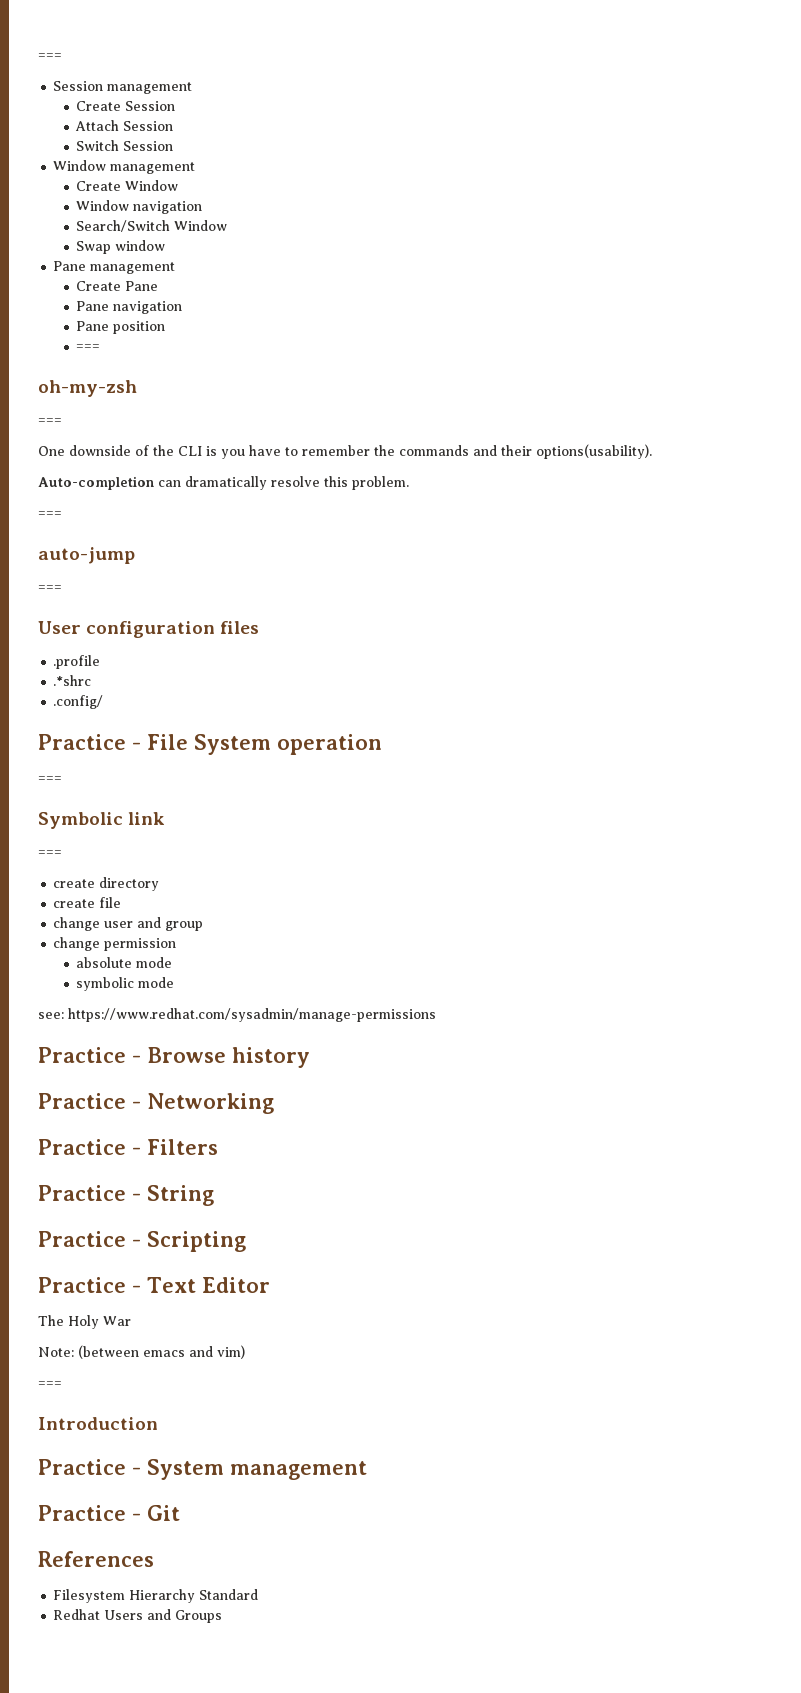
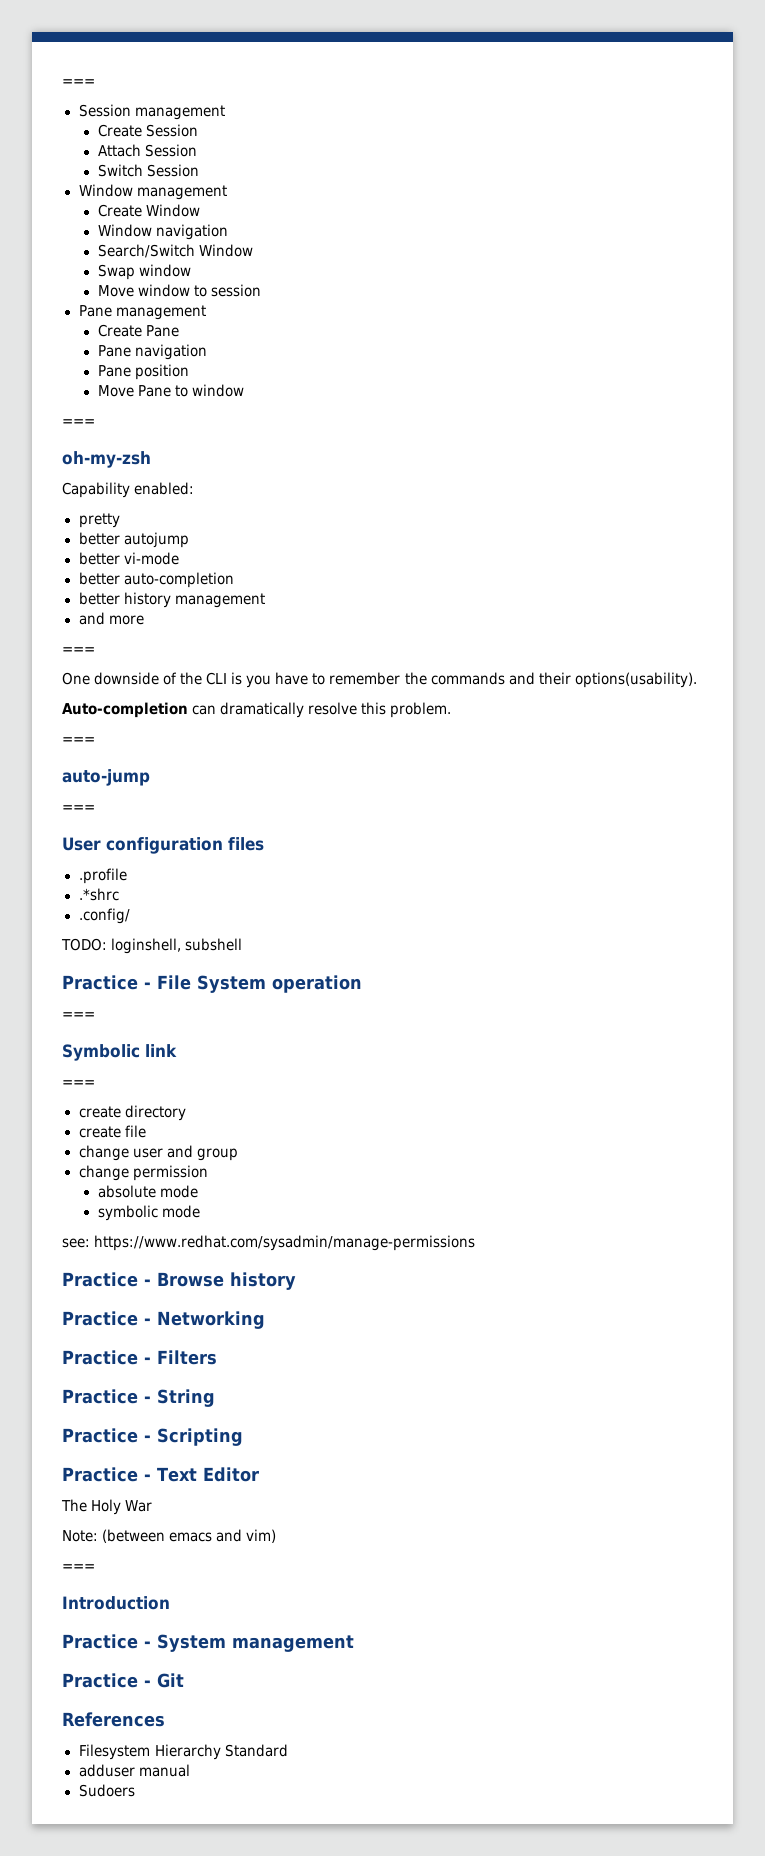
+ Move window to session
  Pane position
+ Move Pane to window
  ===
  oh-my-zsh
+ Capability enabled:
+ pretty
+ better autojump
+ better vi-mode
+ better auto-completion
+ better history management
+ and more
+ TODO: loginshell, subshell
- Redhat Users and Groups
+ adduser manual
+ Sudoers

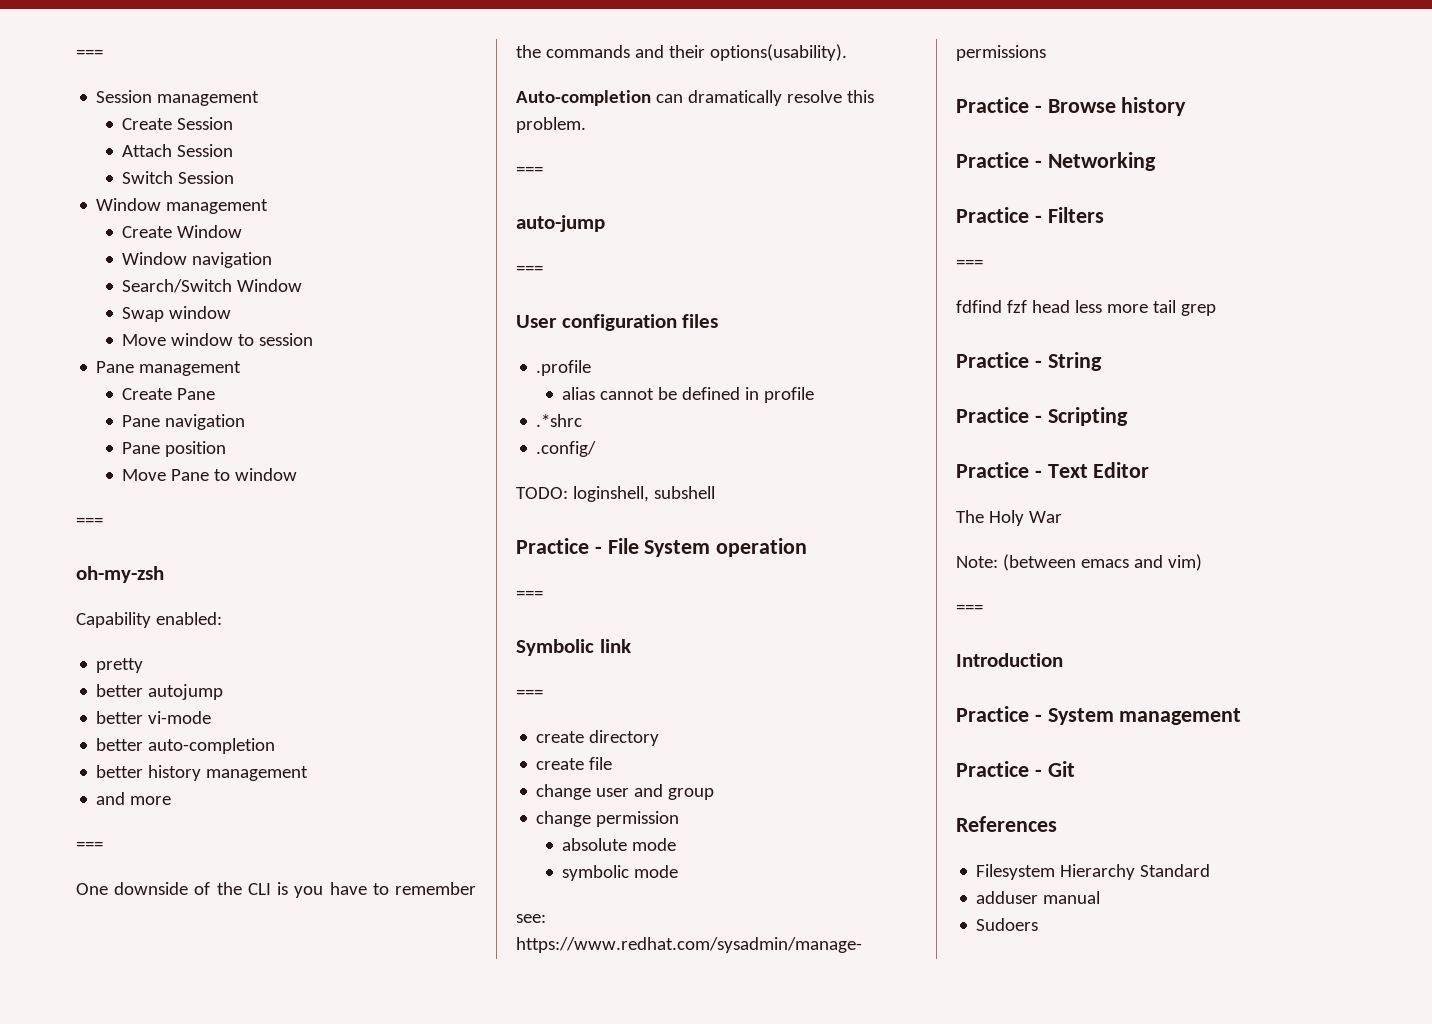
+ alias cannot be defined in profile
  Practice - Filters
+ ===
+ fdfind fzf head less more tail grep

